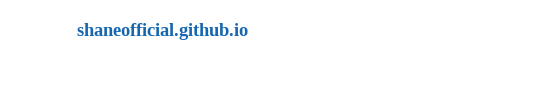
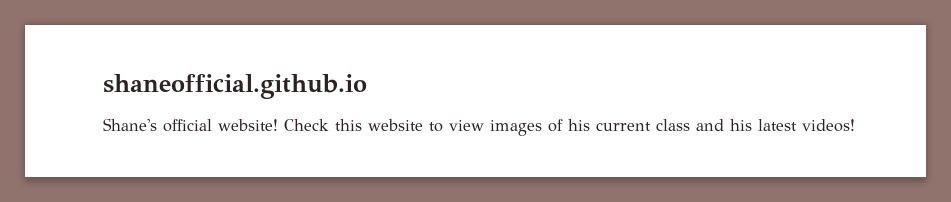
+ Shane's official website! Check this website to view images of his current class and his latest videos!

